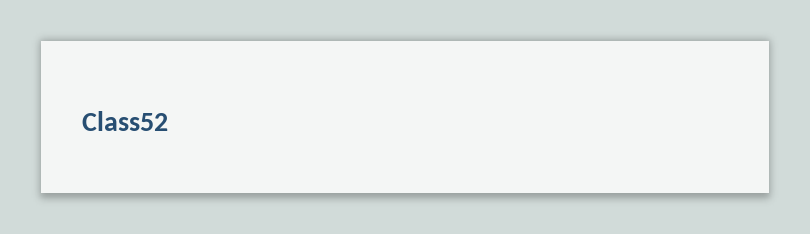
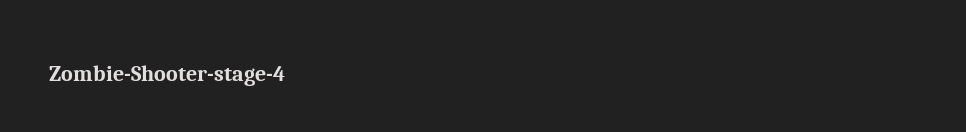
- Class52
+ Zombie-Shooter-stage-4

